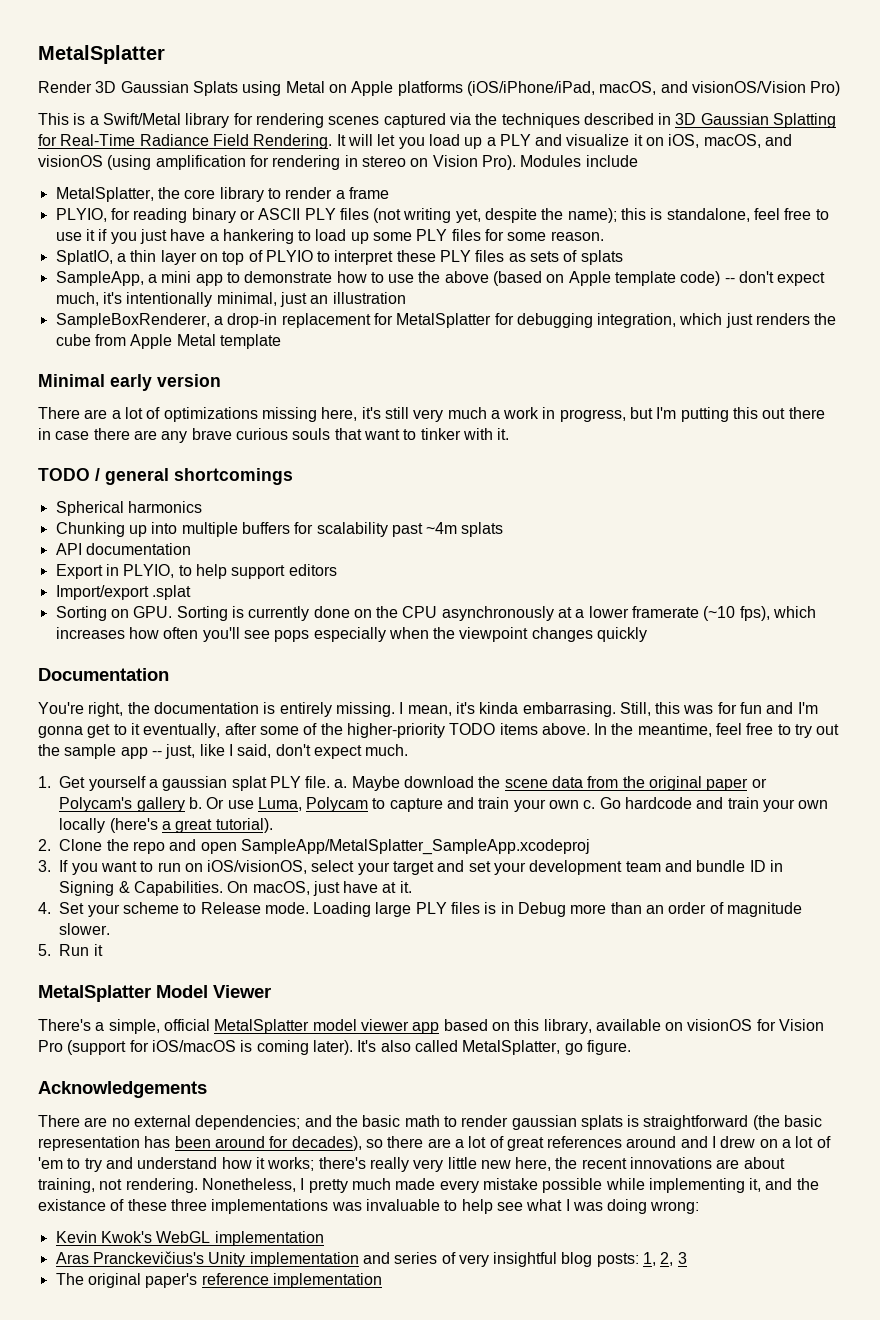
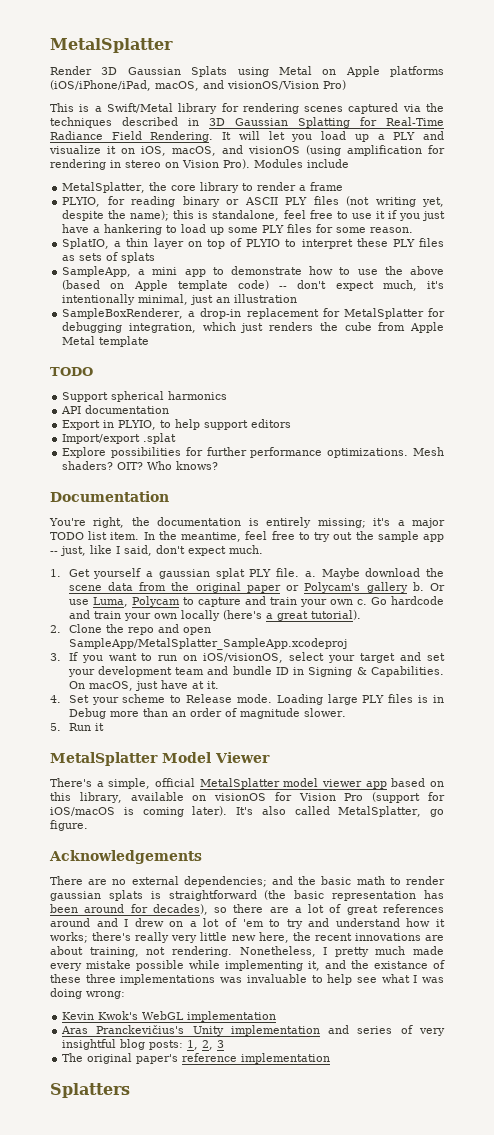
  SampleBoxRenderer, a drop-in replacement for MetalSplatter for debugging integration, which just renders the cube from Apple Metal template
- Minimal early version
- There are a lot of optimizations missing here, it's still very much a work in progress, but I'm putting this out there in case there are any brave curious souls that want to tinker with it.
- TODO / general shortcomings
- Spherical harmonics
- Chunking up into multiple buffers for scalability past ~4m splats
+ TODO
+ Support spherical harmonics
- Sorting on GPU. Sorting is currently done on the CPU asynchronously at a lower framerate (~10 fps), which increases how often you'll see pops especially when the viewpoint changes quickly
+ Explore possibilities for further performance optimizations. Mesh shaders? OIT? Who knows?
- You're right, the documentation is entirely missing. I mean, it's kinda embarrasing. Still, this was for fun and I'm gonna get to it eventually, after some of the higher-priority TODO items above.
+ You're right, the documentation is entirely missing; it's a major TODO list item.
+ Splatters

